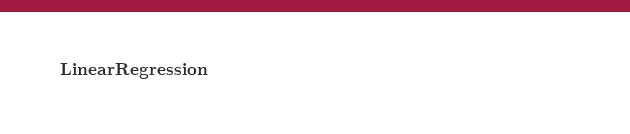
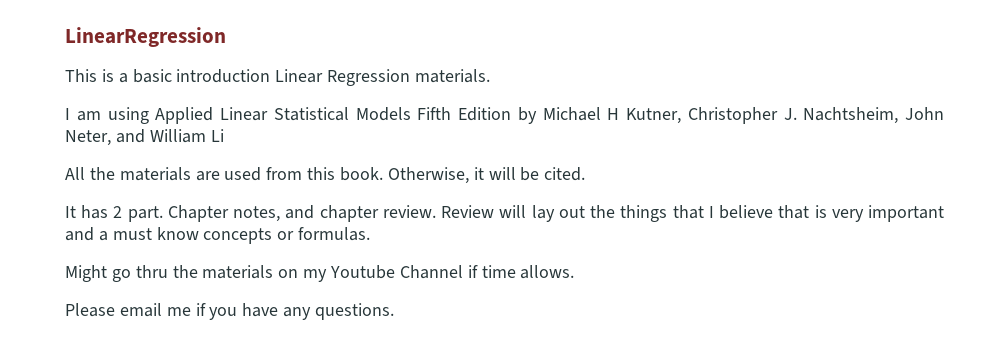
+ This is a basic introduction Linear Regression materials.
+ I am using Applied Linear Statistical Models Fifth Edition by Michael H Kutner, Christopher J. Nachtsheim, John Neter, and William Li
+ All the materials are used from this book. Otherwise, it will be cited.
+ It has 2 part. Chapter notes, and chapter review. Review will lay out the things that I believe that is very important and a must know concepts or formulas.
+ Might go thru the materials on my Youtube Channel if time allows.
+ Please email me if you have any questions.

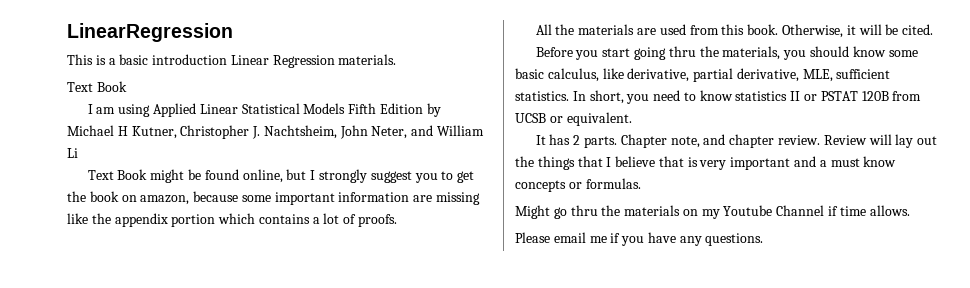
  This is a basic introduction Linear Regression materials.
+ Text Book
+ Text Book might be found online, but I strongly suggest you to get the book on amazon, because some important information are missing like the appendix portion which contains a lot of proofs.
+ Before you start going thru the materials, you should know some basic calculus, like derivative, partial derivative, MLE, sufficient statistics. In short, you need to know statistics II or PSTAT 120B from UCSB or equivalent.
- It has 2 part. Chapter notes, and chapter review.
+ It has 2 parts. Chapter note, and chapter review.

